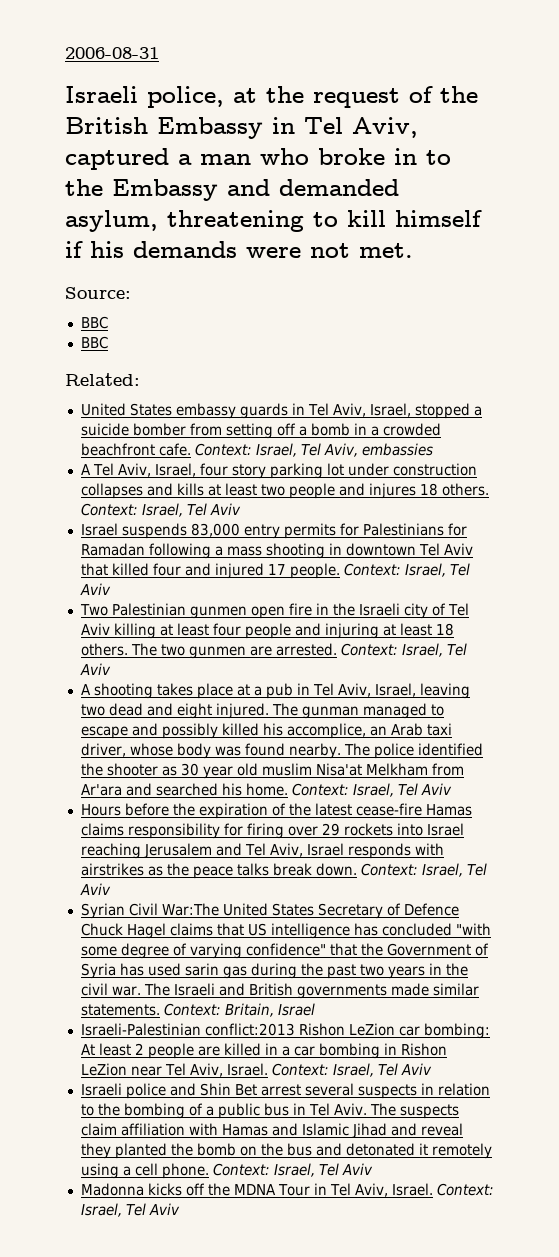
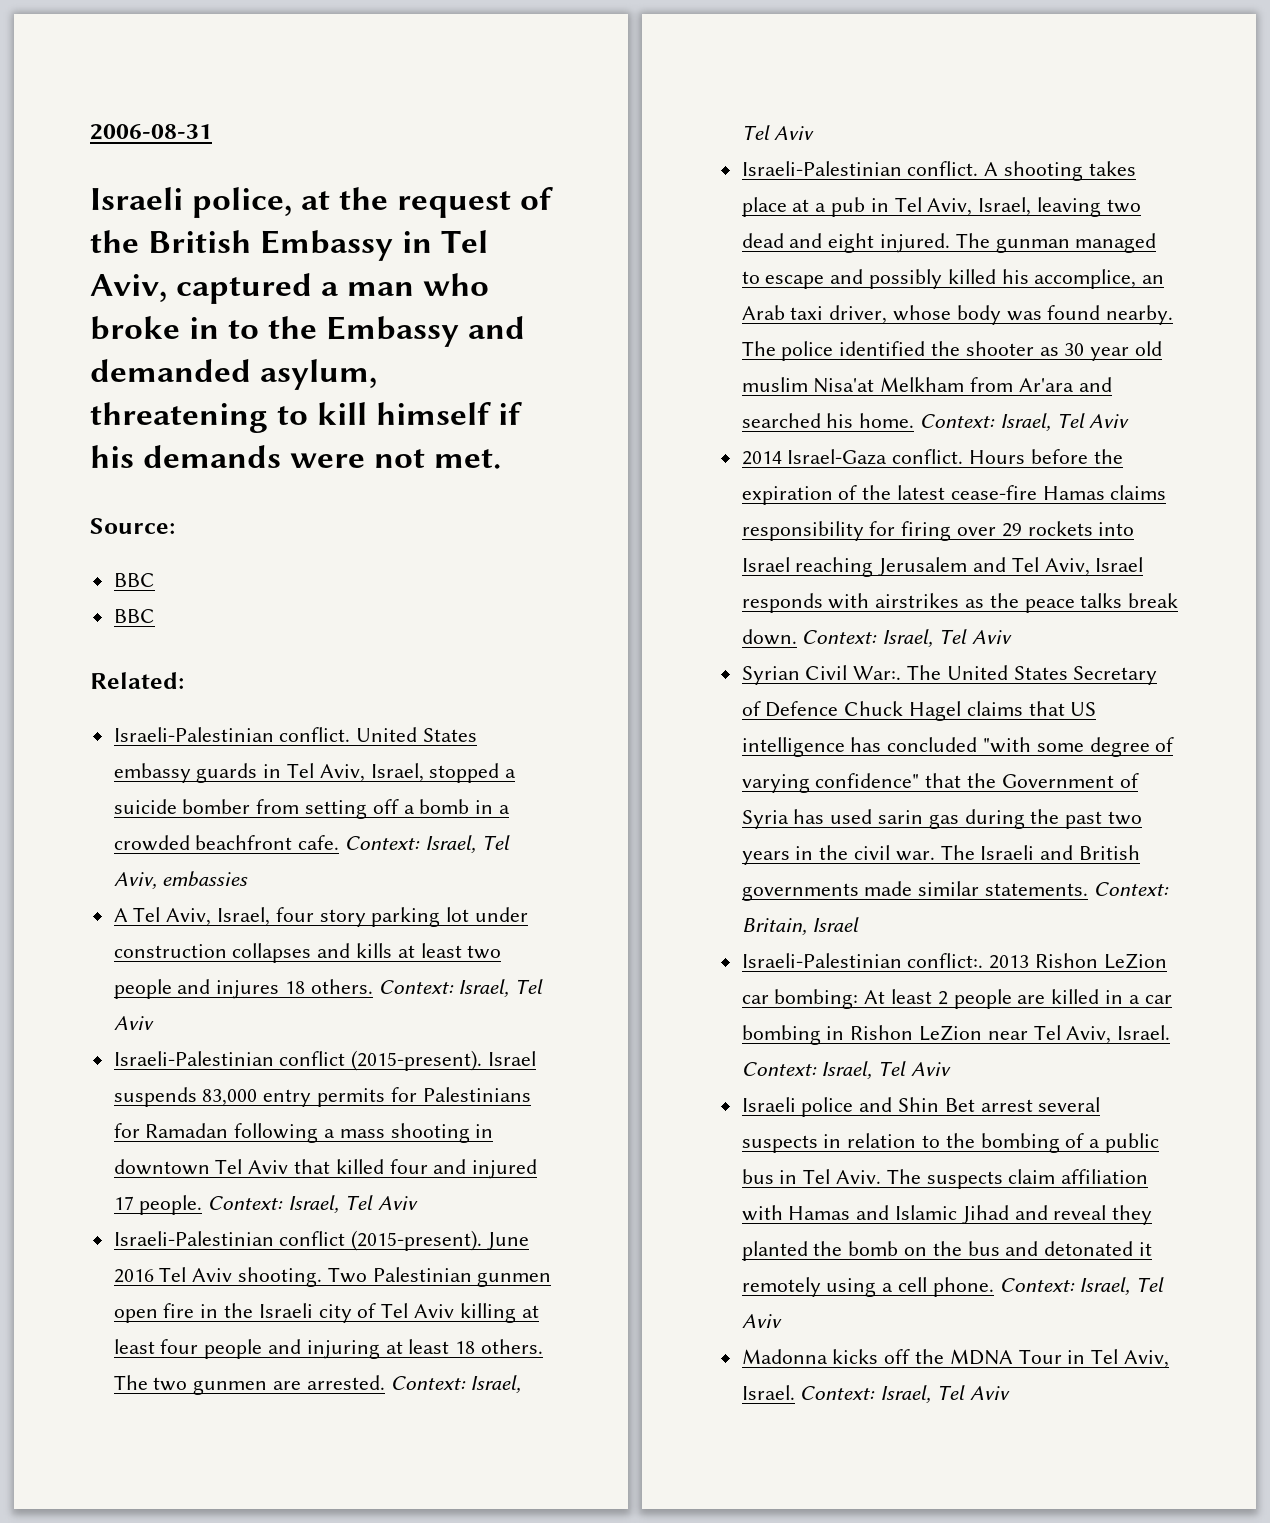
  Related:
- United States embassy guards in Tel Aviv, Israel, stopped a suicide bomber from setting off a bomb in a crowded beachfront cafe.
+ Israeli-Palestinian conflict. United States embassy guards in Tel Aviv, Israel, stopped a suicide bomber from setting off a bomb in a crowded beachfront cafe.
  A Tel Aviv, Israel, four story parking lot under construction collapses and kills at least two people and injures 18 others. Context: Israel, Tel Aviv
- Israel suspends 83,000 entry permits for Palestinians for Ramadan following a mass shooting in downtown Tel Aviv that killed four and injured 17 people.
+ Israeli-Palestinian conflict (2015-present). Israel suspends 83,000 entry permits for Palestinians for Ramadan following a mass shooting in downtown Tel Aviv that killed four and injured 17 people.
+ Israeli-Palestinian conflict (2015-present). June 2016 Tel Aviv shooting.
  The two gunmen are arrested. Context: Israel, Tel Aviv
- A shooting takes place at a pub in Tel Aviv, Israel, leaving two dead and eight injured.
+ Israeli-Palestinian conflict. A shooting takes place at a pub in Tel Aviv, Israel, leaving two dead and eight injured.
+ 2014 Israel-Gaza conflict.
- Syrian Civil War:The United States Secretary of Defence Chuck Hagel claims that US intelligence has concluded "with some degree of varying confidence" that the Government of Syria has used sarin gas during the past two years in the civil war.
+ Syrian Civil War:. The United States Secretary of Defence Chuck Hagel claims that US intelligence has concluded "with some degree of varying confidence" that the Government of Syria has used sarin gas during the past two years in the civil war.
- Israeli-Palestinian conflict:2013 Rishon LeZion car bombing: At least 2 people are killed in a car bombing in Rishon LeZion near Tel Aviv, Israel.
+ Israeli-Palestinian conflict:. 2013 Rishon LeZion car bombing: At least 2 people are killed in a car bombing in Rishon LeZion near Tel Aviv, Israel.

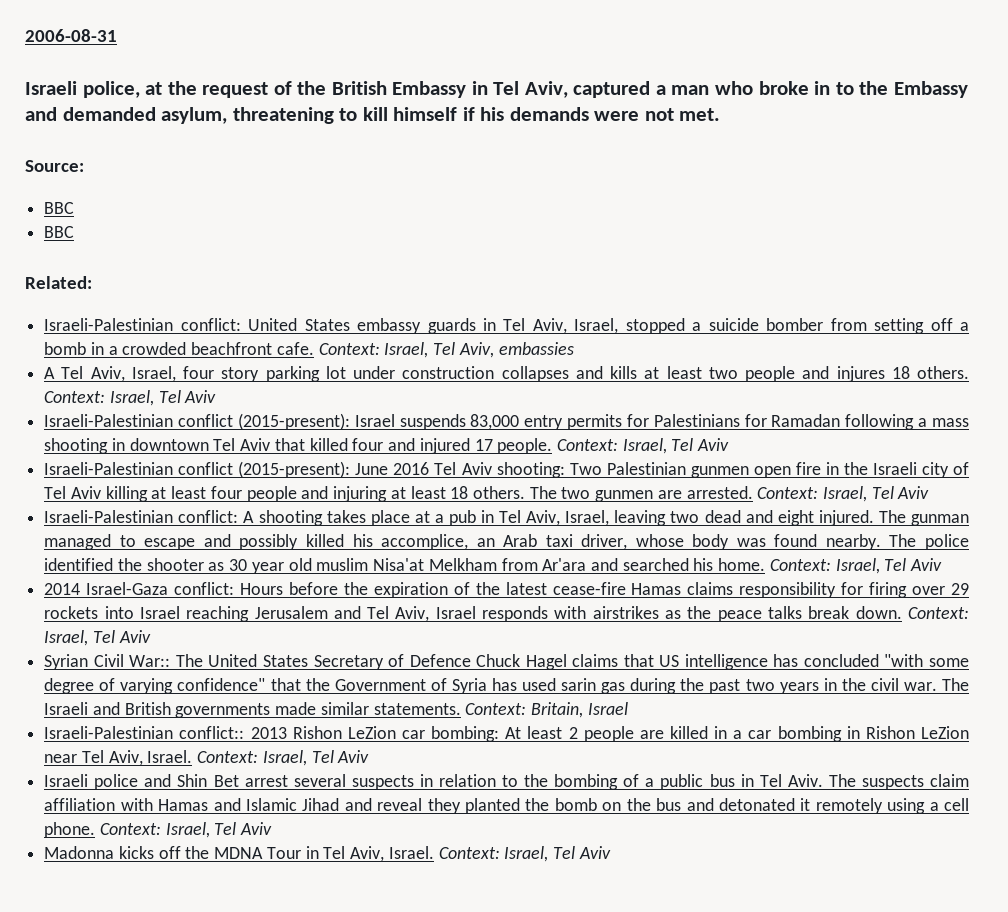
- Israeli-Palestinian conflict. United States embassy guards in Tel Aviv, Israel, stopped a suicide bomber from setting off a bomb in a crowded beachfront cafe.
+ Israeli-Palestinian conflict: United States embassy guards in Tel Aviv, Israel, stopped a suicide bomber from setting off a bomb in a crowded beachfront cafe.
- Israeli-Palestinian conflict (2015-present). Israel suspends 83,000 entry permits for Palestinians for Ramadan following a mass shooting in downtown Tel Aviv that killed four and injured 17 people.
+ Israeli-Palestinian conflict (2015-present): Israel suspends 83,000 entry permits for Palestinians for Ramadan following a mass shooting in downtown Tel Aviv that killed four and injured 17 people.
- Israeli-Palestinian conflict (2015-present). June 2016 Tel Aviv shooting. Two Palestinian gunmen open fire in the Israeli city of Tel Aviv killing at least four people and injuring at least 18 others.
+ Israeli-Palestinian conflict (2015-present): June 2016 Tel Aviv shooting: Two Palestinian gunmen open fire in the Israeli city of Tel Aviv killing at least four people and injuring at least 18 others.
- Israeli-Palestinian conflict. A shooting takes place at a pub in Tel Aviv, Israel, leaving two dead and eight injured.
+ Israeli-Palestinian conflict: A shooting takes place at a pub in Tel Aviv, Israel, leaving two dead and eight injured.
- 2014 Israel-Gaza conflict. Hours before the expiration of the latest cease-fire Hamas claims responsibility for firing over 29 rockets into Israel reaching Jerusalem and Tel Aviv, Israel responds with airstrikes as the peace talks break down.
+ 2014 Israel-Gaza conflict: Hours before the expiration of the latest cease-fire Hamas claims responsibility for firing over 29 rockets into Israel reaching Jerusalem and Tel Aviv, Israel responds with airstrikes as the peace talks break down.
- Syrian Civil War:. The United States Secretary of Defence Chuck Hagel claims that US intelligence has concluded "with some degree of varying confidence" that the Government of Syria has used sarin gas during the past two years in the civil war.
+ Syrian Civil War:: The United States Secretary of Defence Chuck Hagel claims that US intelligence has concluded "with some degree of varying confidence" that the Government of Syria has used sarin gas during the past two years in the civil war.
- Israeli-Palestinian conflict:. 2013 Rishon LeZion car bombing: At least 2 people are killed in a car bombing in Rishon LeZion near Tel Aviv, Israel.
+ Israeli-Palestinian conflict:: 2013 Rishon LeZion car bombing: At least 2 people are killed in a car bombing in Rishon LeZion near Tel Aviv, Israel.

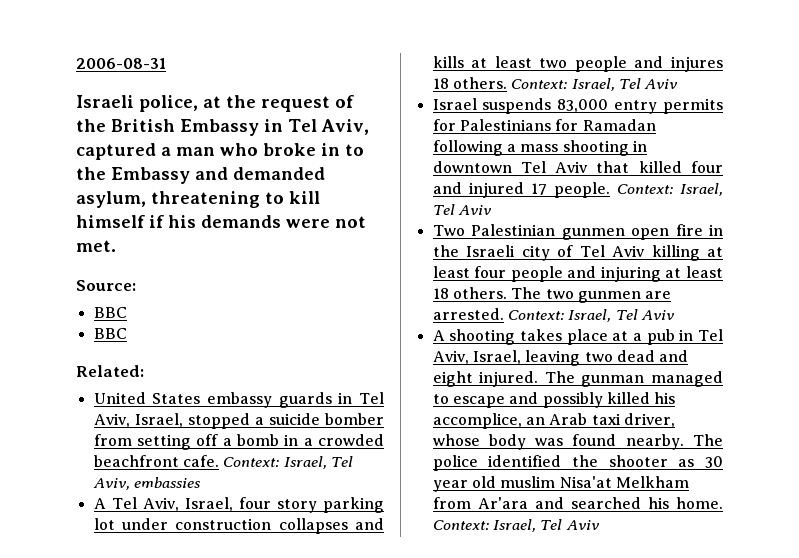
- Israeli-Palestinian conflict: United States embassy guards in Tel Aviv, Israel, stopped a suicide bomber from setting off a bomb in a crowded beachfront cafe.
+ United States embassy guards in Tel Aviv, Israel, stopped a suicide bomber from setting off a bomb in a crowded beachfront cafe.
- Israeli-Palestinian conflict (2015-present): Israel suspends 83,000 entry permits for Palestinians for Ramadan following a mass shooting in downtown Tel Aviv that killed four and injured 17 people.
+ Israel suspends 83,000 entry permits for Palestinians for Ramadan following a mass shooting in downtown Tel Aviv that killed four and injured 17 people.
- Israeli-Palestinian conflict (2015-present): June 2016 Tel Aviv shooting: Two Palestinian gunmen open fire in the Israeli city of Tel Aviv killing at least four people and injuring at least 18 others.
+ Two Palestinian gunmen open fire in the Israeli city of Tel Aviv killing at least four people and injuring at least 18 others.
- Israeli-Palestinian conflict: A shooting takes place at a pub in Tel Aviv, Israel, leaving two dead and eight injured.
+ A shooting takes place at a pub in Tel Aviv, Israel, leaving two dead and eight injured.
- 2014 Israel-Gaza conflict: Hours before the expiration of the latest cease-fire Hamas claims responsibility for firing over 29 rockets into Israel reaching Jerusalem and Tel Aviv, Israel responds with airstrikes as the peace talks break down. Context: Israel, Tel Aviv
- Syrian Civil War:: The United States Secretary of Defence Chuck Hagel claims that US intelligence has concluded "with some degree of varying confidence" that the Government of Syria has used sarin gas during the past two years in the civil war. The Israeli and British governments made similar statements. Context: Britain, Israel
- Israeli-Palestinian conflict:: 2013 Rishon LeZion car bombing: At least 2 people are killed in a car bombing in Rishon LeZion near Tel Aviv, Israel. Context: Israel, Tel Aviv
- Israeli police and Shin Bet arrest several suspects in relation to the bombing of a public bus in Tel Aviv. The suspects claim affiliation with Hamas and Islamic Jihad and reveal they planted the bomb on the bus and detonated it remotely using a cell phone. Context: Israel, Tel Aviv
- Madonna kicks off the MDNA Tour in Tel Aviv, Israel. Context: Israel, Tel Aviv

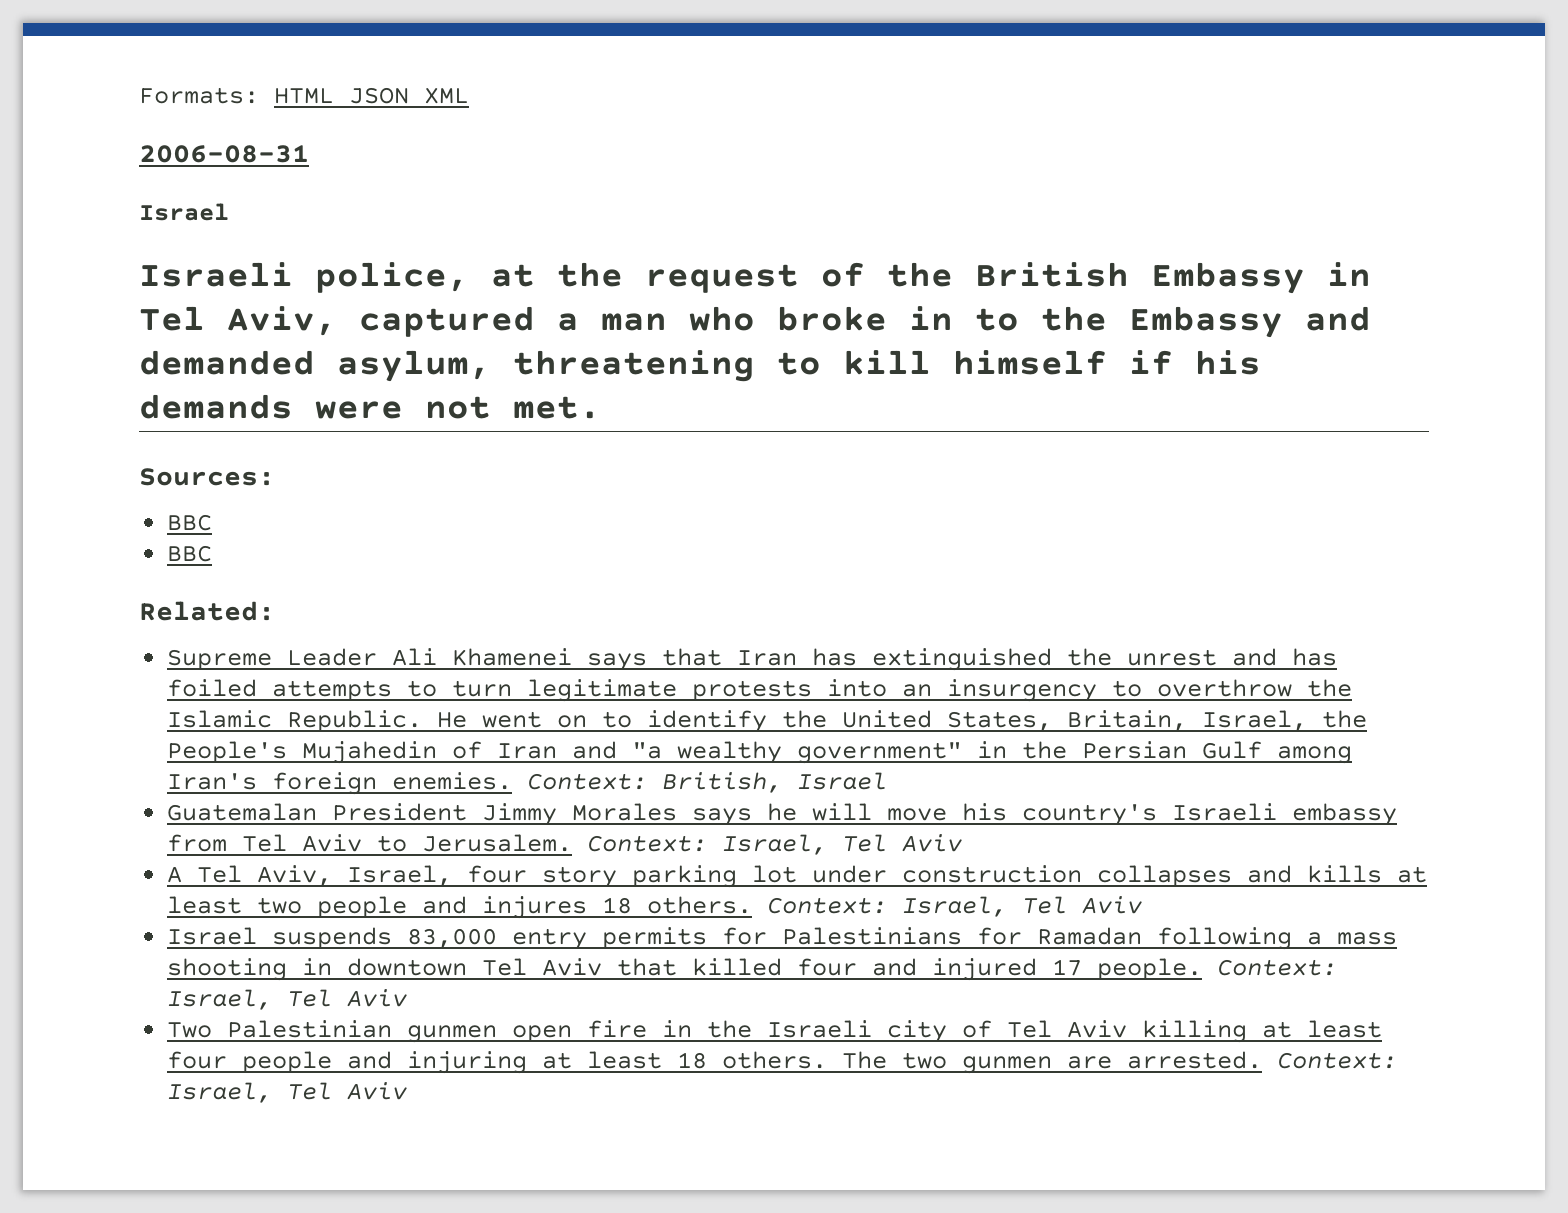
+ Formats: HTML JSON XML
  2006-08-31
+ Israel
- Source:
+ Sources:
- United States embassy guards in Tel Aviv, Israel, stopped a suicide bomber from setting off a bomb in a crowded beachfront cafe. Context: Israel, Tel Aviv, embassies
+ Supreme Leader Ali Khamenei says that Iran has extinguished the unrest and has foiled attempts to turn legitimate protests into an insurgency to overthrow the Islamic Republic. He went on to identify the United States, Britain, Israel, the People's Mujahedin of Iran and "a wealthy government" in the Persian Gulf among Iran's foreign enemies. Context: British, Israel
+ Guatemalan President Jimmy Morales says he will move his country's Israeli embassy from Tel Aviv to Jerusalem. Context: Israel, Tel Aviv
- A shooting takes place at a pub in Tel Aviv, Israel, leaving two dead and eight injured. The gunman managed to escape and possibly killed his accomplice, an Arab taxi driver, whose body was found nearby. The police identified the shooter as 30 year old muslim Nisa'at Melkham from Ar'ara and searched his home. Context: Israel, Tel Aviv

